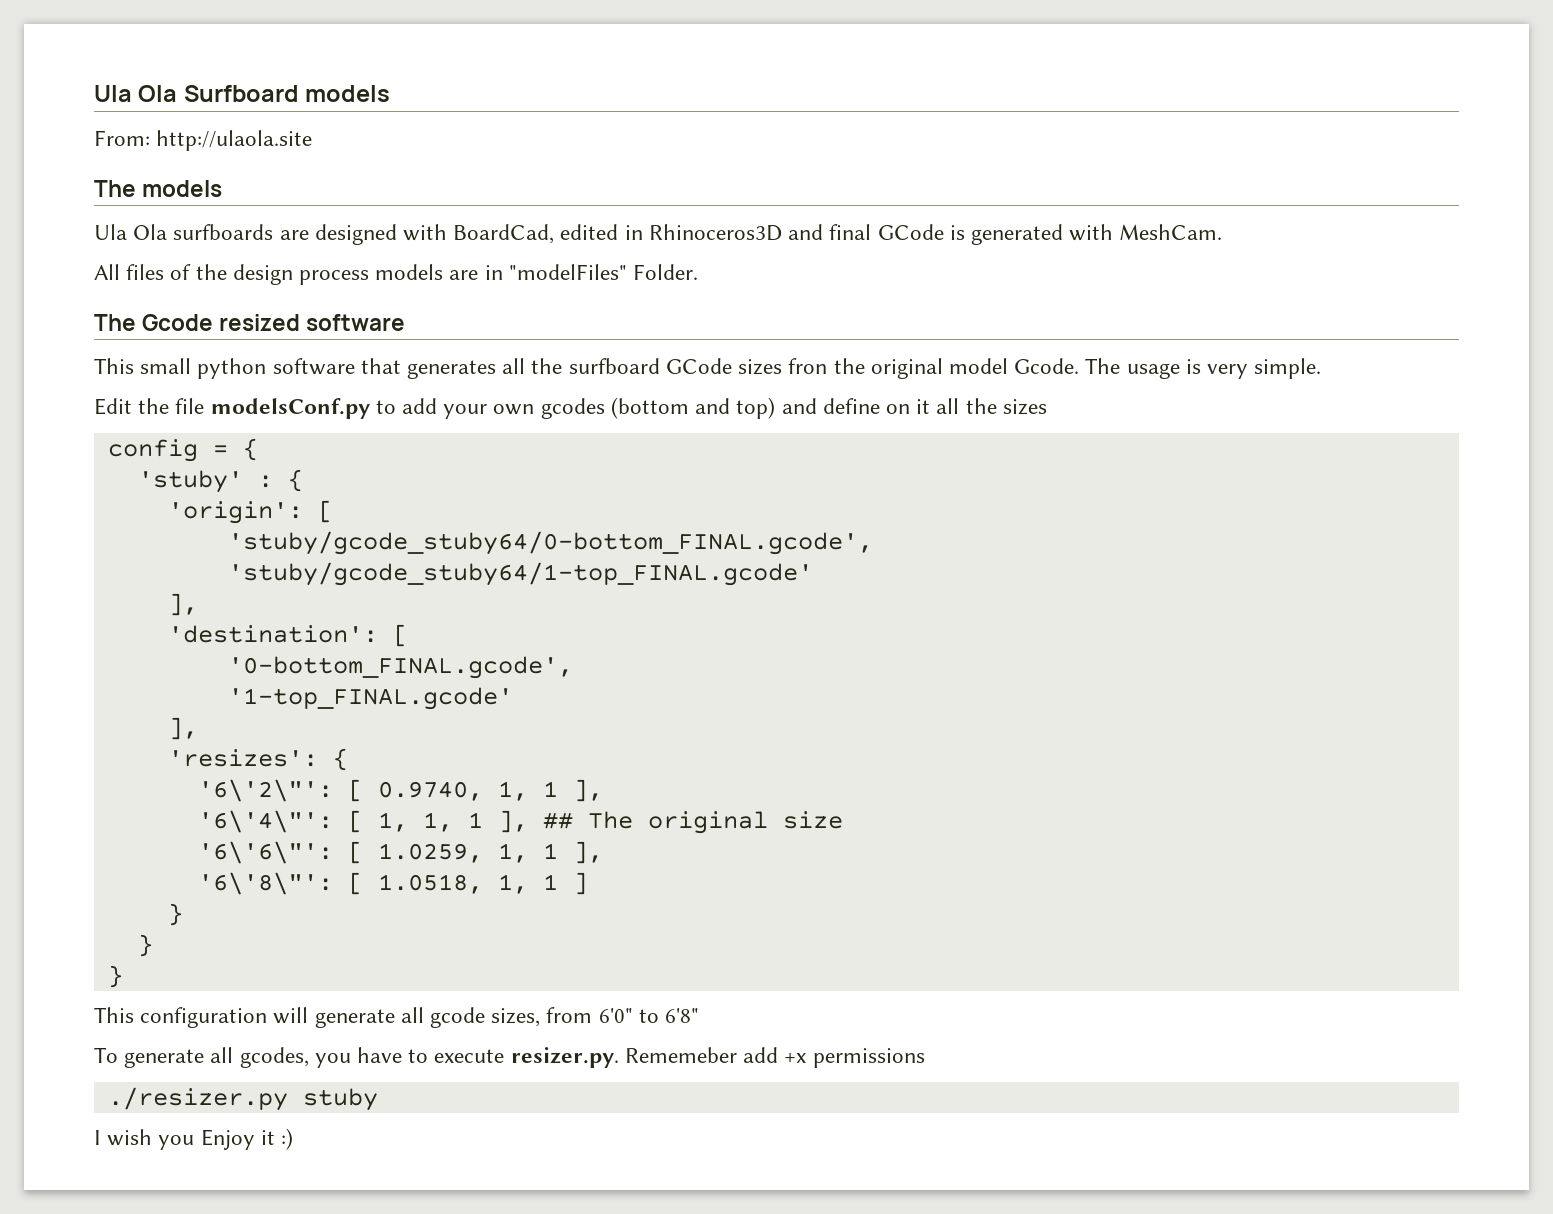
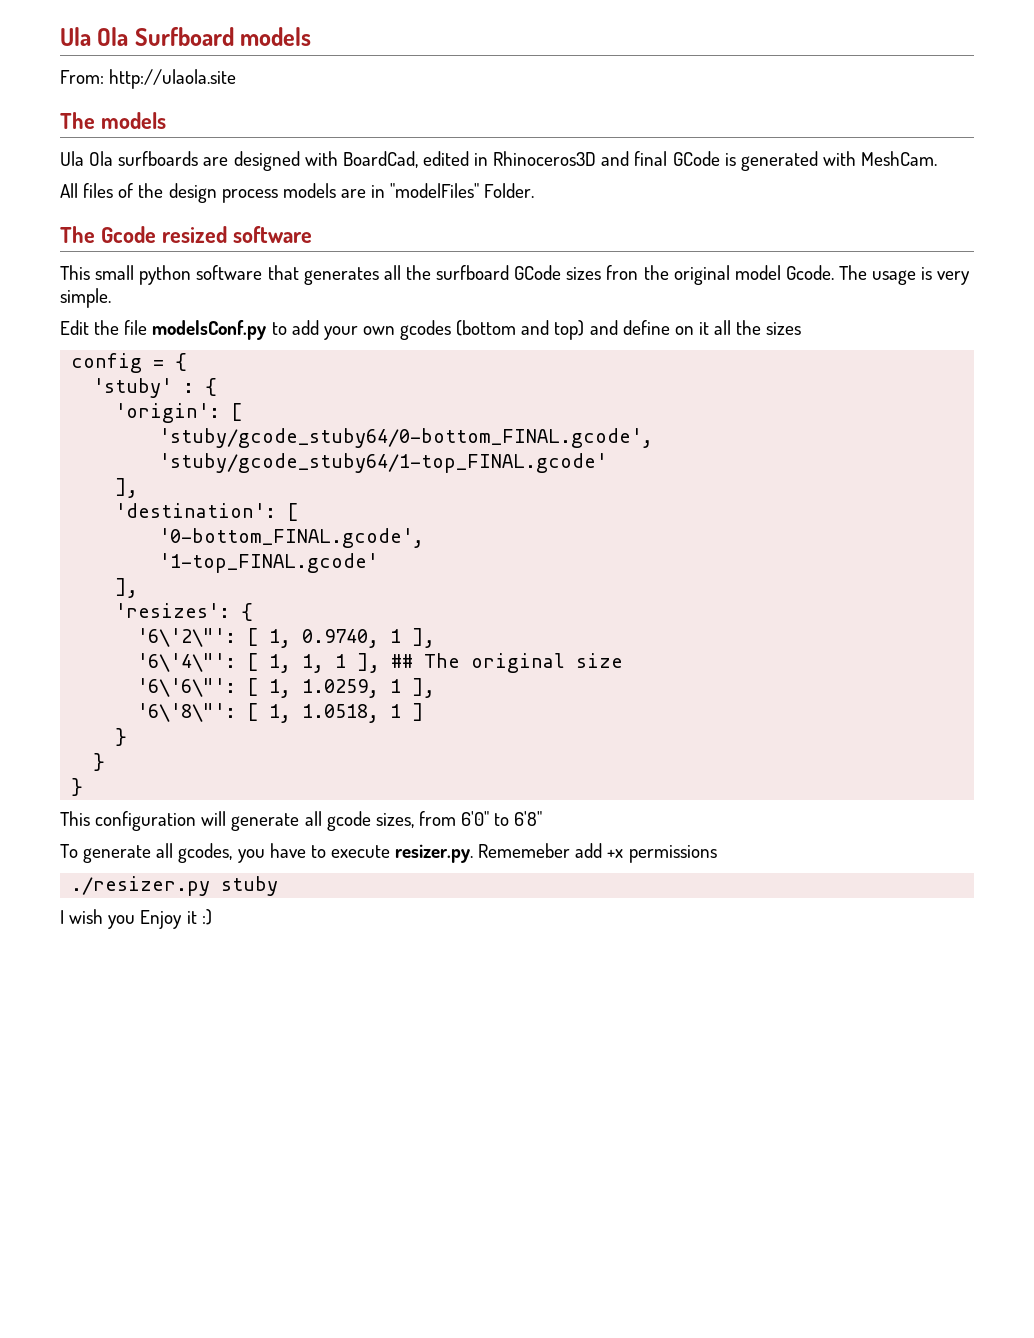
- '6\'2\"': [ 0.9740, 1, 1 ],
+ '6\'2\"': [ 1, 0.9740, 1 ],
- '6\'6\"': [ 1.0259, 1, 1 ],
+ '6\'6\"': [ 1, 1.0259, 1 ],
- '6\'8\"': [ 1.0518, 1, 1 ]
+ '6\'8\"': [ 1, 1.0518, 1 ]

